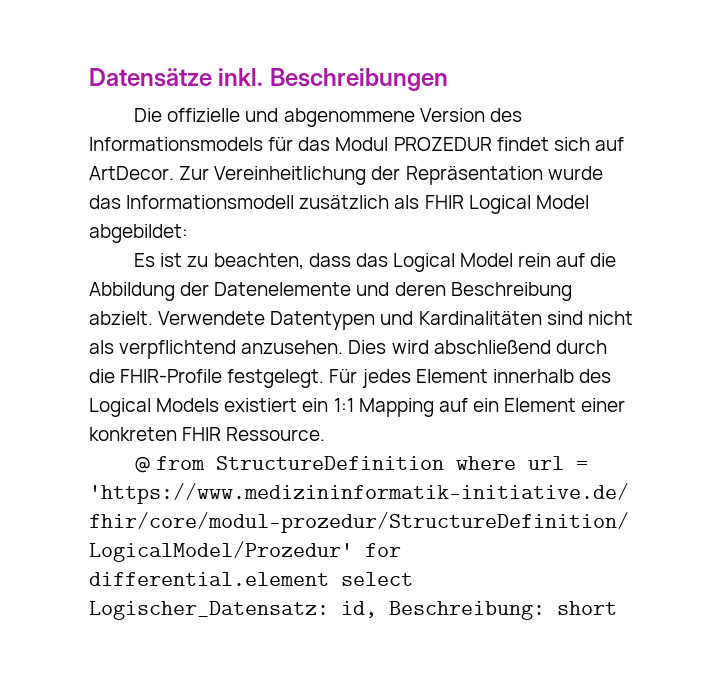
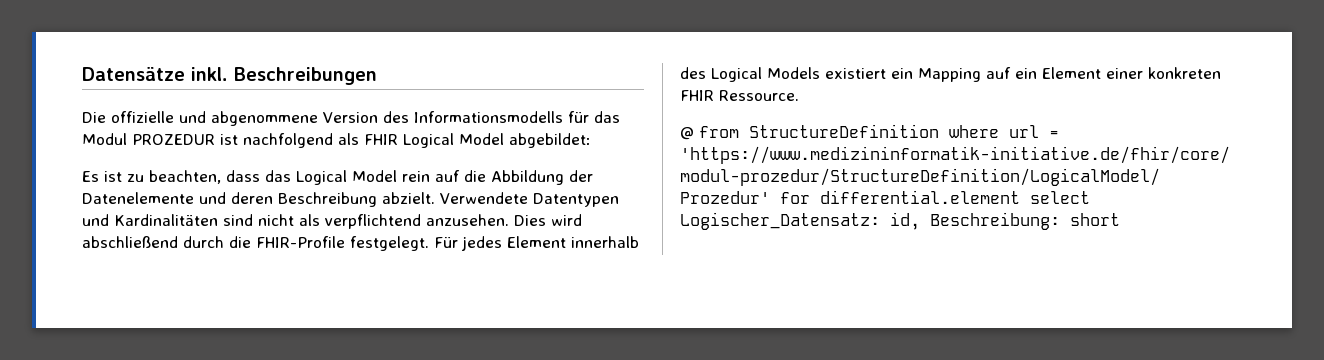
- Die offizielle und abgenommene Version des Informationsmodels für das Modul PROZEDUR findet sich auf ArtDecor. Zur Vereinheitlichung der Repräsentation wurde das Informationsmodell zusätzlich als FHIR Logical Model abgebildet:
+ Die offizielle und abgenommene Version des Informationsmodells für das Modul PROZEDUR ist nachfolgend als FHIR Logical Model abgebildet:
- Für jedes Element innerhalb des Logical Models existiert ein 1:1 Mapping auf ein Element einer konkreten FHIR Ressource.
+ Für jedes Element innerhalb des Logical Models existiert ein Mapping auf ein Element einer konkreten FHIR Ressource.

